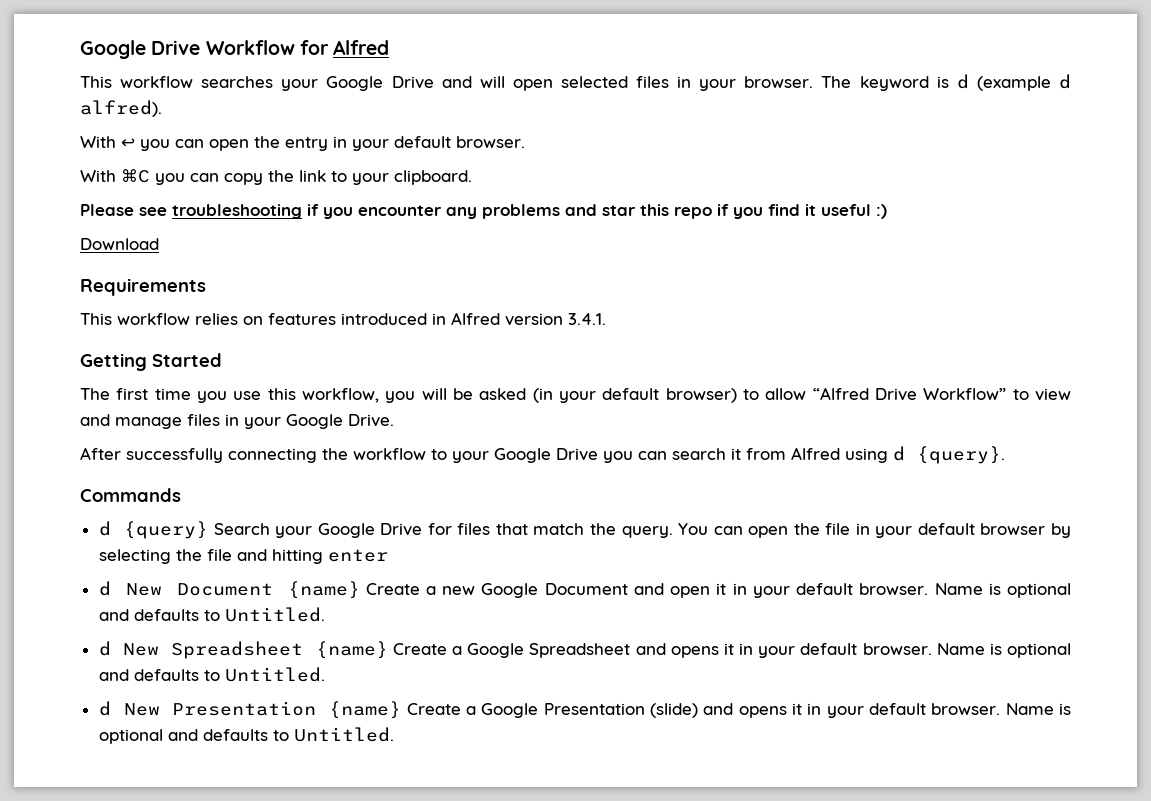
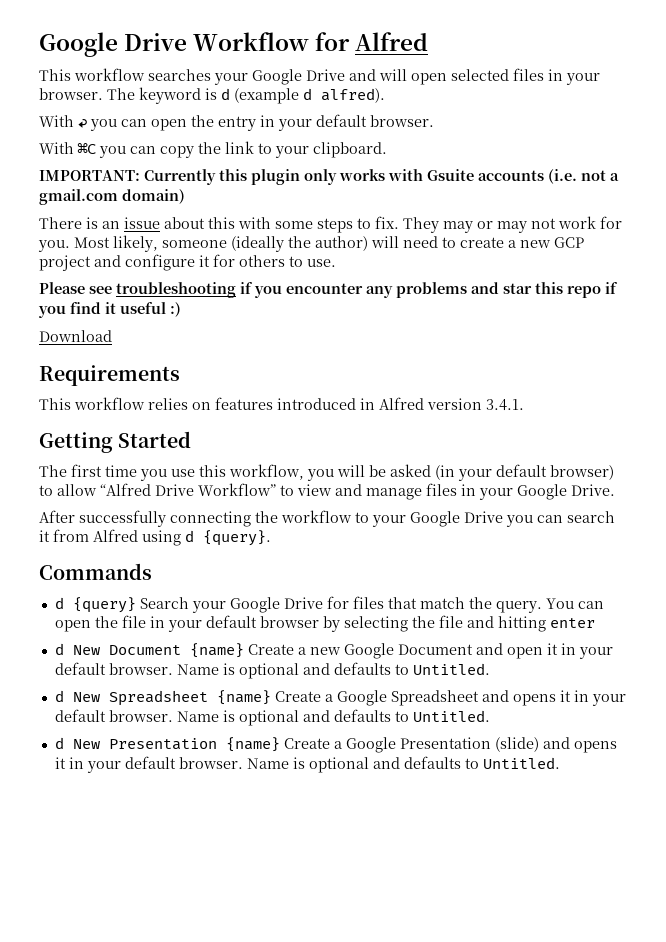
+ IMPORTANT: Currently this plugin only works with Gsuite accounts (i.e. not a gmail.com domain)
+ There is an issue about this with some steps to fix. They may or may not work for you. Most likely, someone (ideally the author) will need to create a new GCP project and configure it for others to use.

